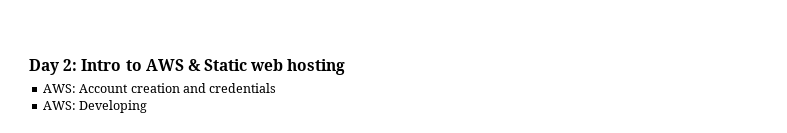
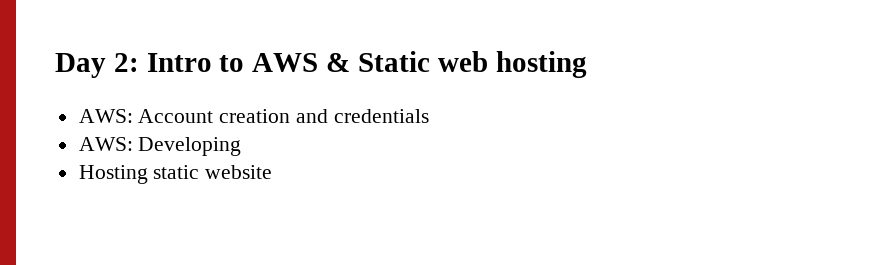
+ Hosting static website

